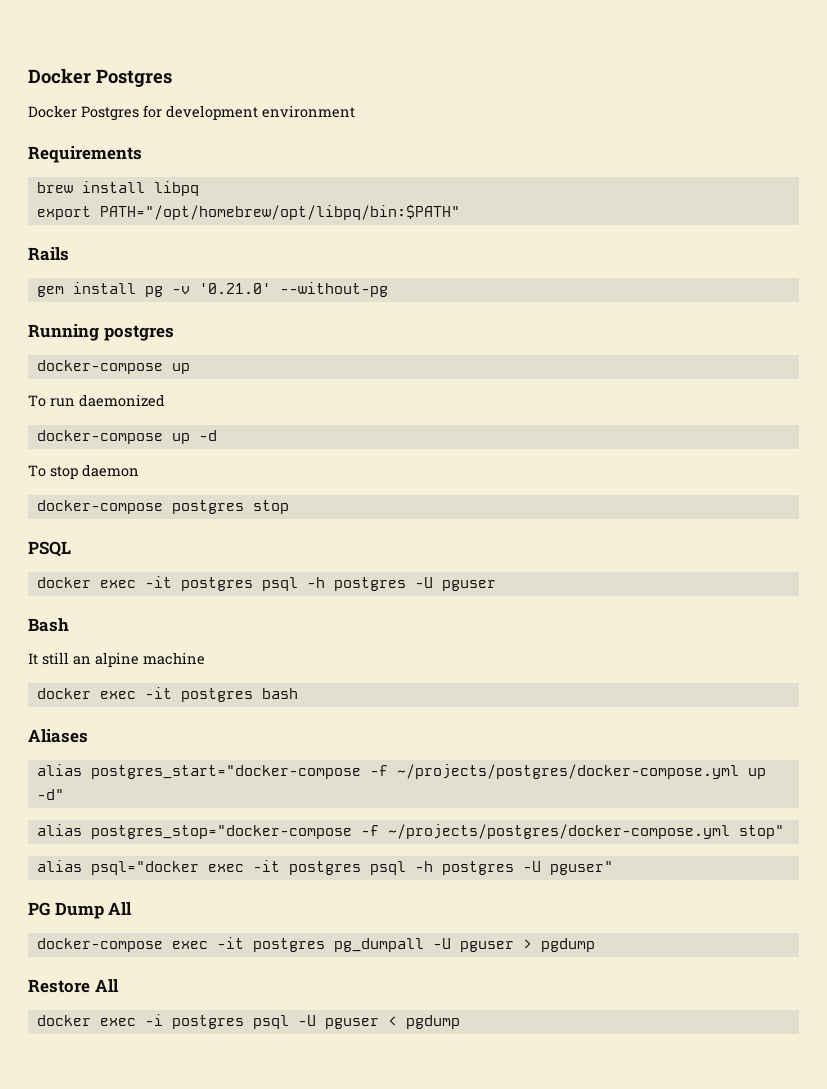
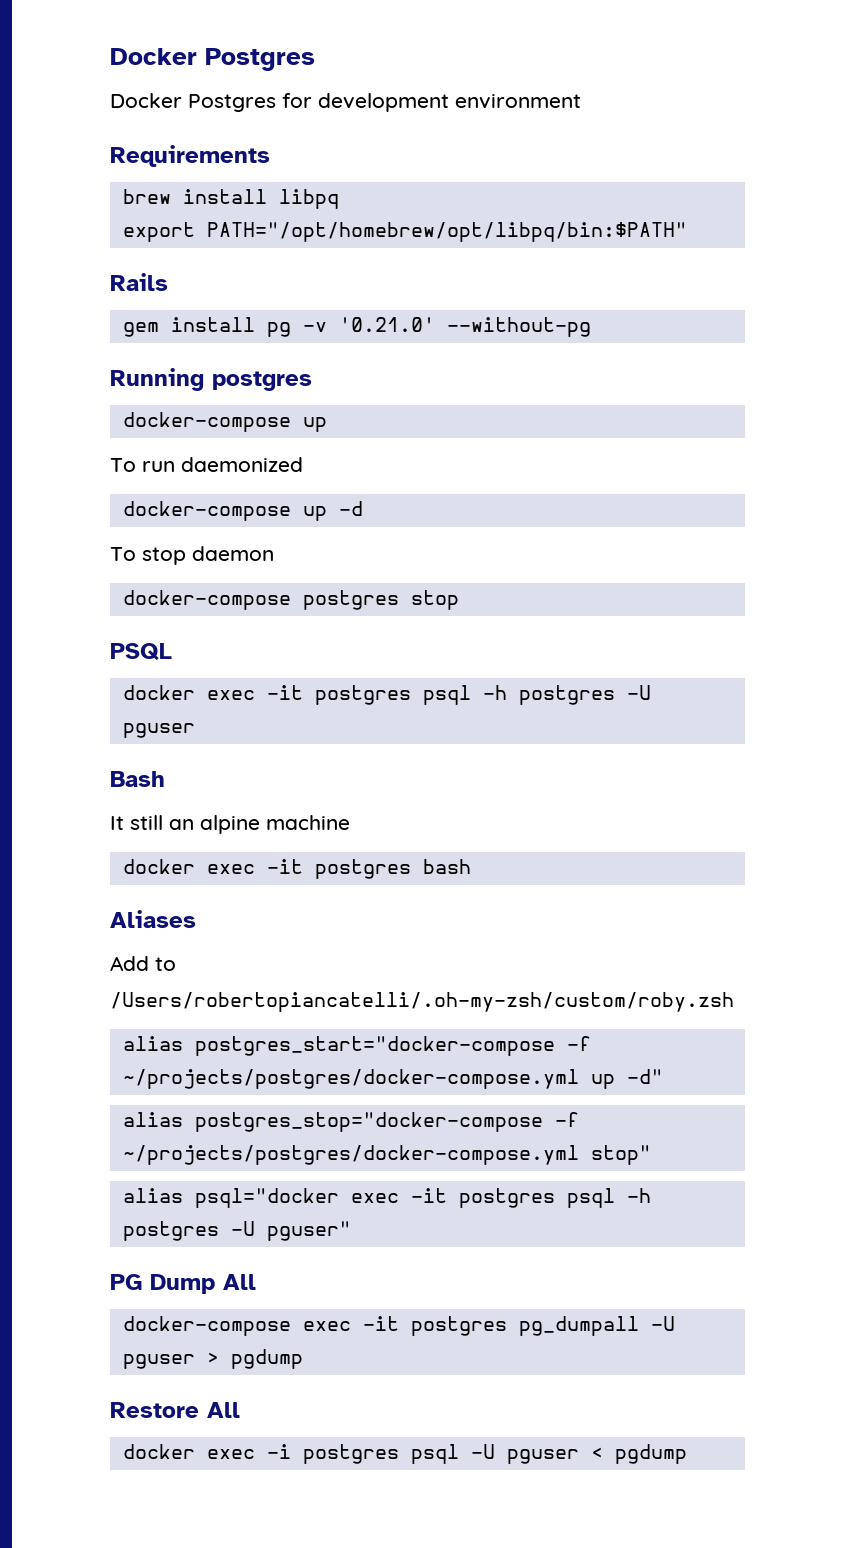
+ Add to /Users/robertopiancatelli/.oh-my-zsh/custom/roby.zsh

